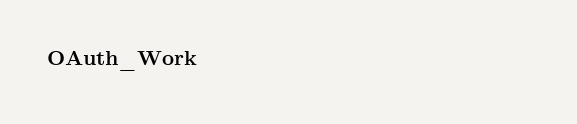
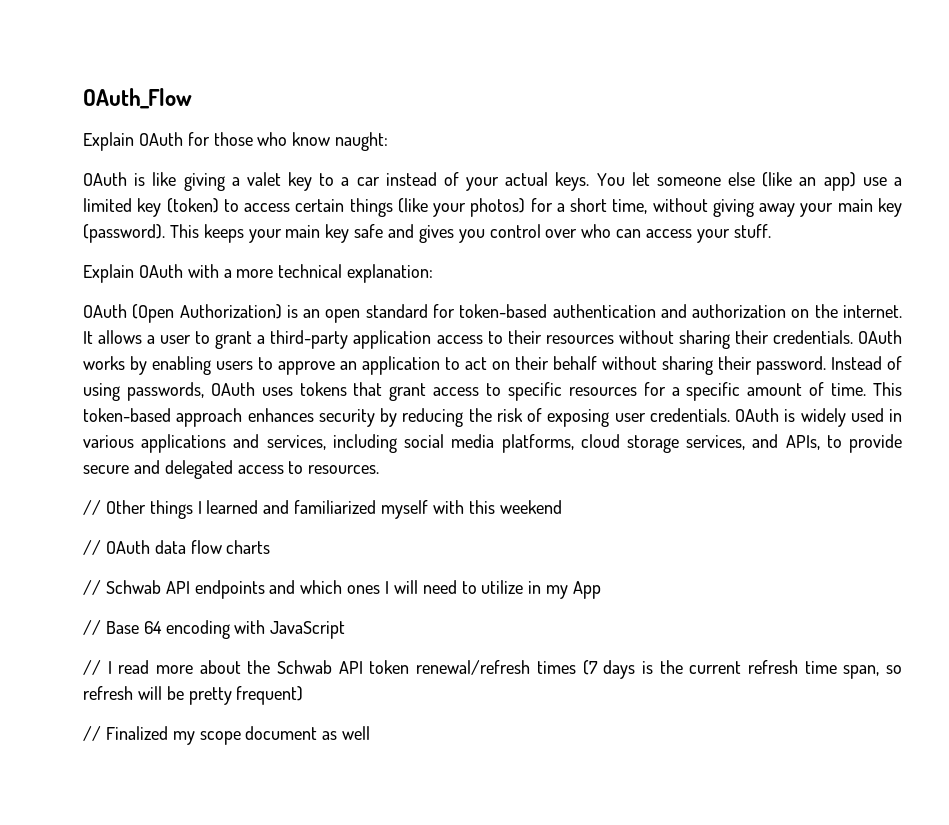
- OAuth_Work
+ OAuth_Flow
+ Explain OAuth for those who know naught:
+ OAuth is like giving a valet key to a car instead of your actual keys. You let someone else (like an app) use a limited key (token) to access certain things (like your photos) for a short time, without giving away your main key (password). This keeps your main key safe and gives you control over who can access your stuff.
+ Explain OAuth with a more technical explanation:
+ OAuth (Open Authorization) is an open standard for token-based authentication and authorization on the internet. It allows a user to grant a third-party application access to their resources without sharing their credentials. OAuth works by enabling users to approve an application to act on their behalf without sharing their password. Instead of using passwords, OAuth uses tokens that grant access to specific resources for a specific amount of time. This token-based approach enhances security by reducing the risk of exposing user credentials. OAuth is widely used in various applications and services, including social media platforms, cloud storage services, and APIs, to provide secure and delegated access to resources.
+ // Other things I learned and familiarized myself with this weekend
+ // OAuth data flow charts
+ // Schwab API endpoints and which ones I will need to utilize in my App
+ // Base 64 encoding with JavaScript
+ // I read more about the Schwab API token renewal/refresh times (7 days is the current refresh time span, so refresh will be pretty frequent)
+ // Finalized my scope document as well

